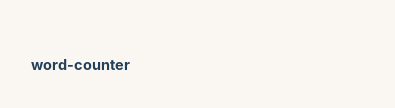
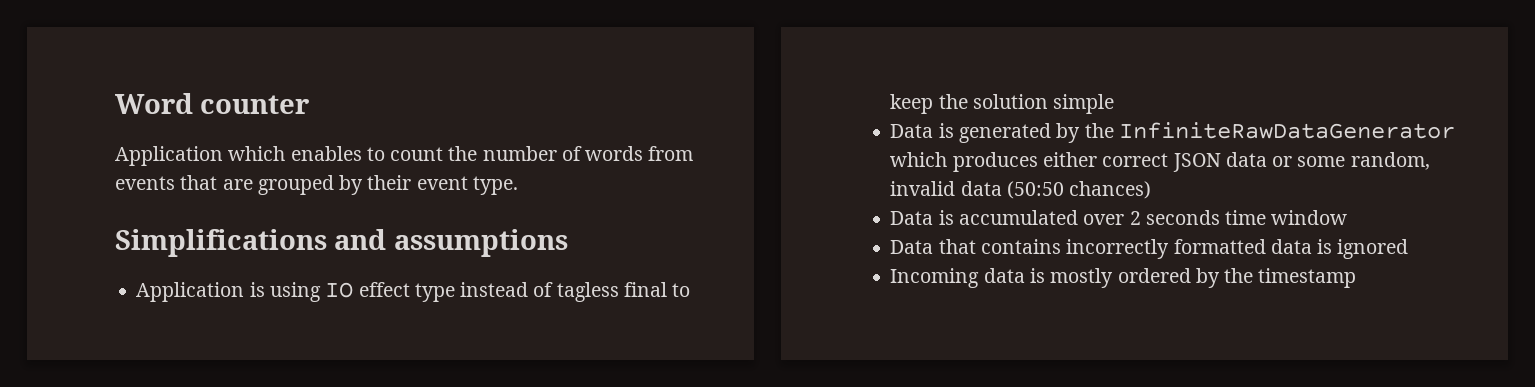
- word-counter
+ Word counter
+ Application which enables to count the number of words from events that are grouped by their event type.
+ Simplifications and assumptions
+ Application is using IO effect type instead of tagless final to keep the solution simple
+ Data is generated by the InfiniteRawDataGenerator which produces either correct JSON data or some random, invalid data (50:50 chances)
+ Data is accumulated over 2 seconds time window
+ Data that contains incorrectly formatted data is ignored
+ Incoming data is mostly ordered by the timestamp

